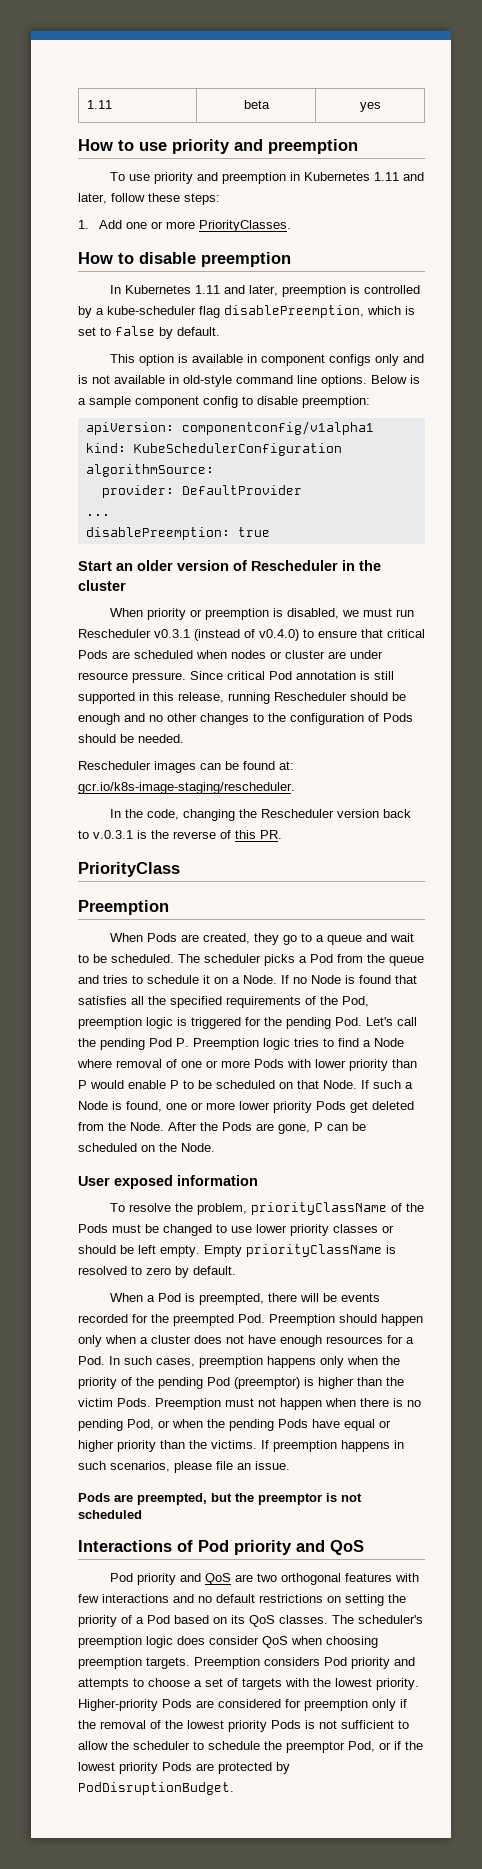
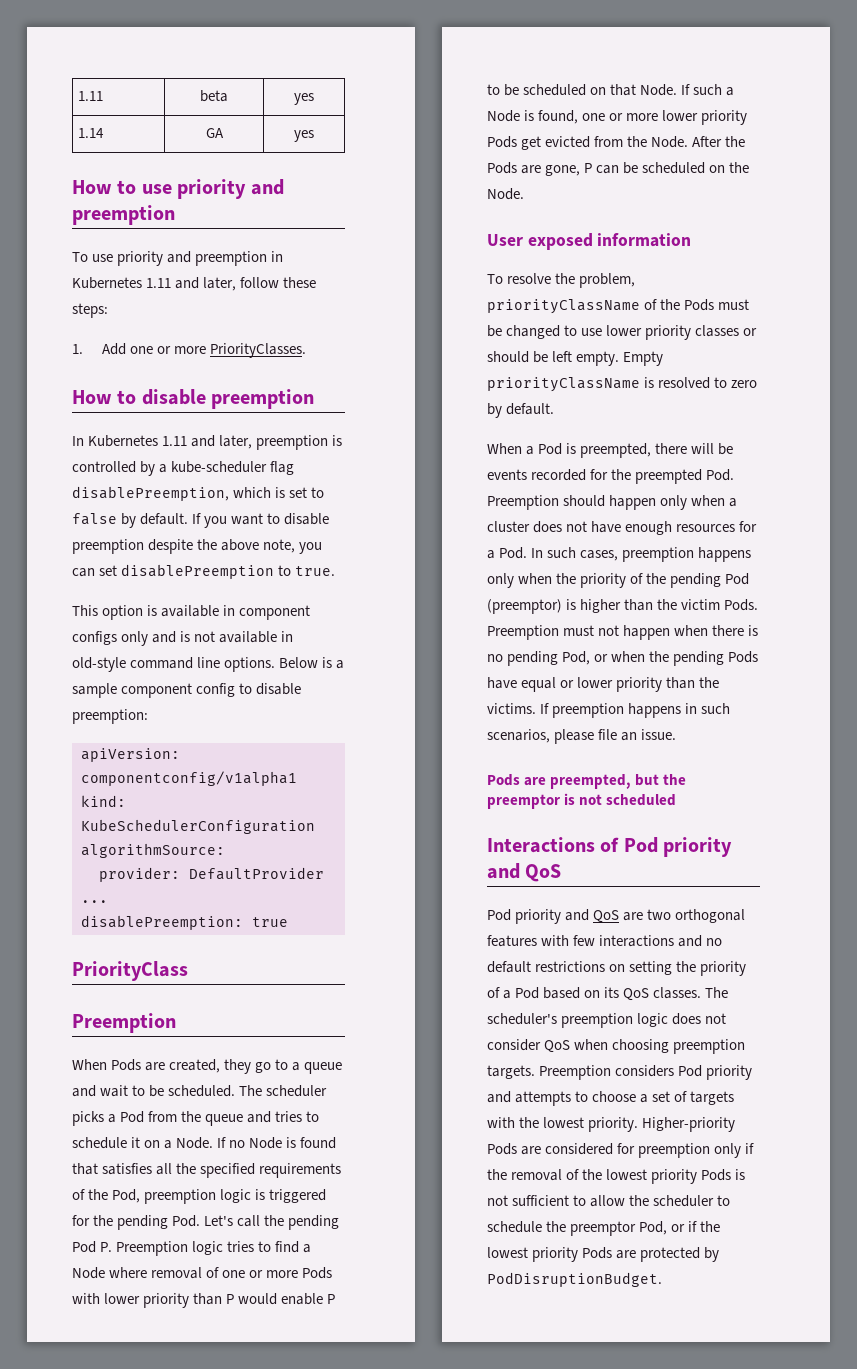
+ 1.14 | GA | yes
+ If you want to disable preemption despite the above note, you can set disablePreemption to true.
- Start an older version of Rescheduler in the cluster
- When priority or preemption is disabled, we must run Rescheduler v0.3.1 (instead of v0.4.0) to ensure that critical Pods are scheduled when nodes or cluster are under resource pressure. Since critical Pod annotation is still supported in this release, running Rescheduler should be enough and no other changes to the configuration of Pods should be needed.
- Rescheduler images can be found at: gcr.io/k8s-image-staging/rescheduler.
- In the code, changing the Rescheduler version back to v.0.3.1 is the reverse of this PR.
- If such a Node is found, one or more lower priority Pods get deleted from the Node.
+ If such a Node is found, one or more lower priority Pods get evicted from the Node.
- Preemption must not happen when there is no pending Pod, or when the pending Pods have equal or higher priority than the victims.
+ Preemption must not happen when there is no pending Pod, or when the pending Pods have equal or lower priority than the victims.
- The scheduler's preemption logic does consider QoS when choosing preemption targets.
+ The scheduler's preemption logic does not consider QoS when choosing preemption targets.

